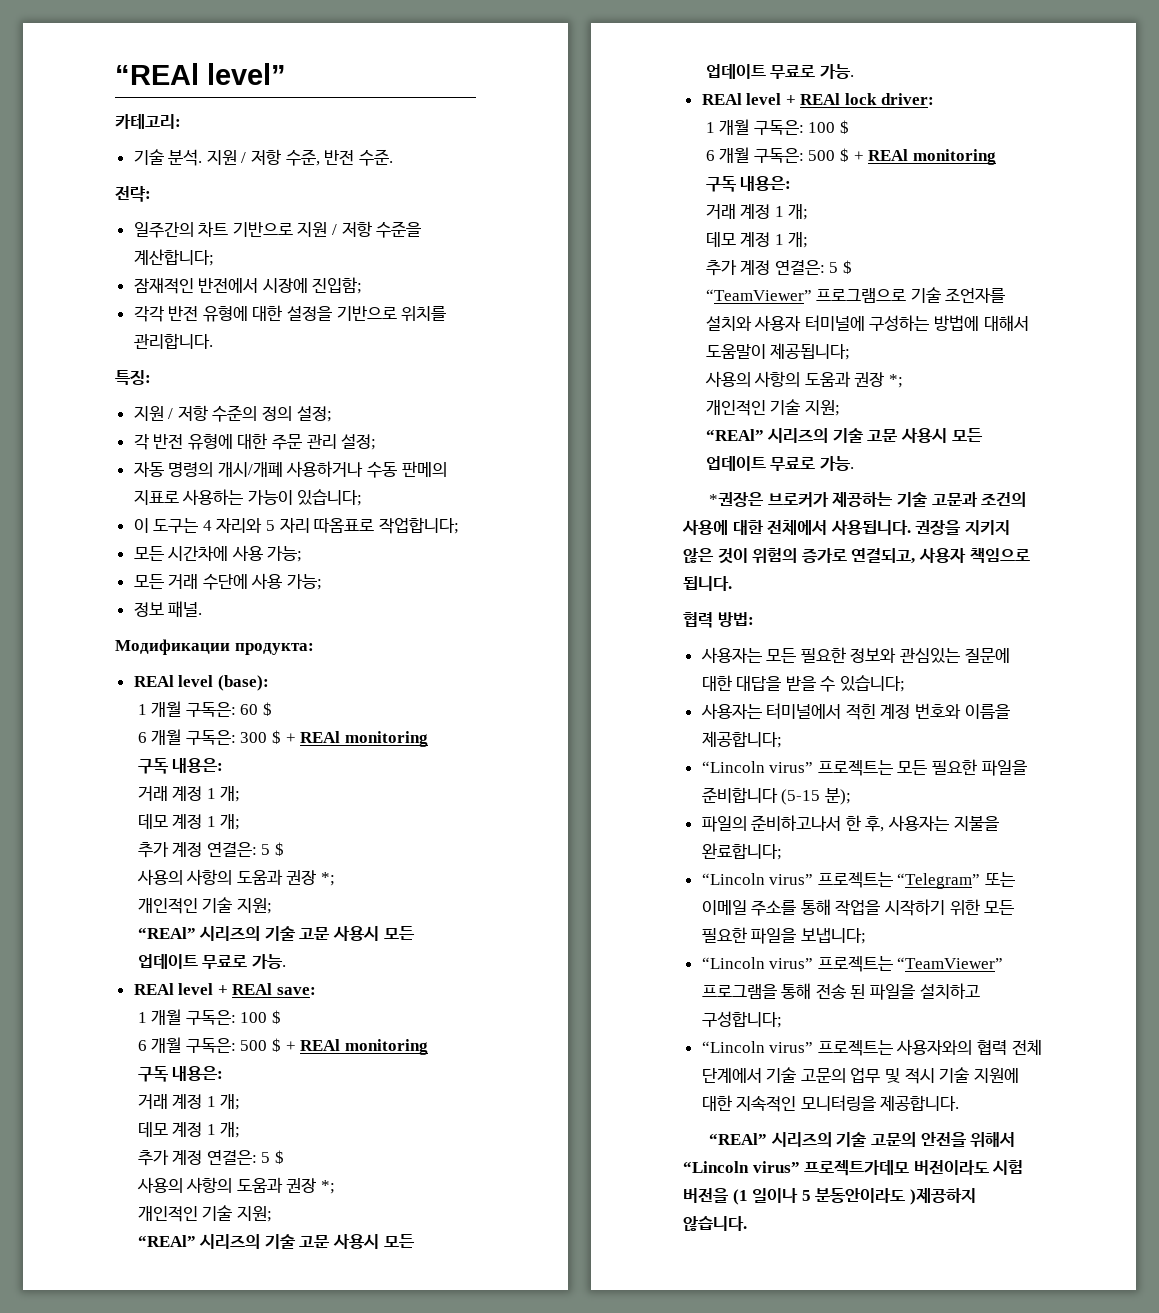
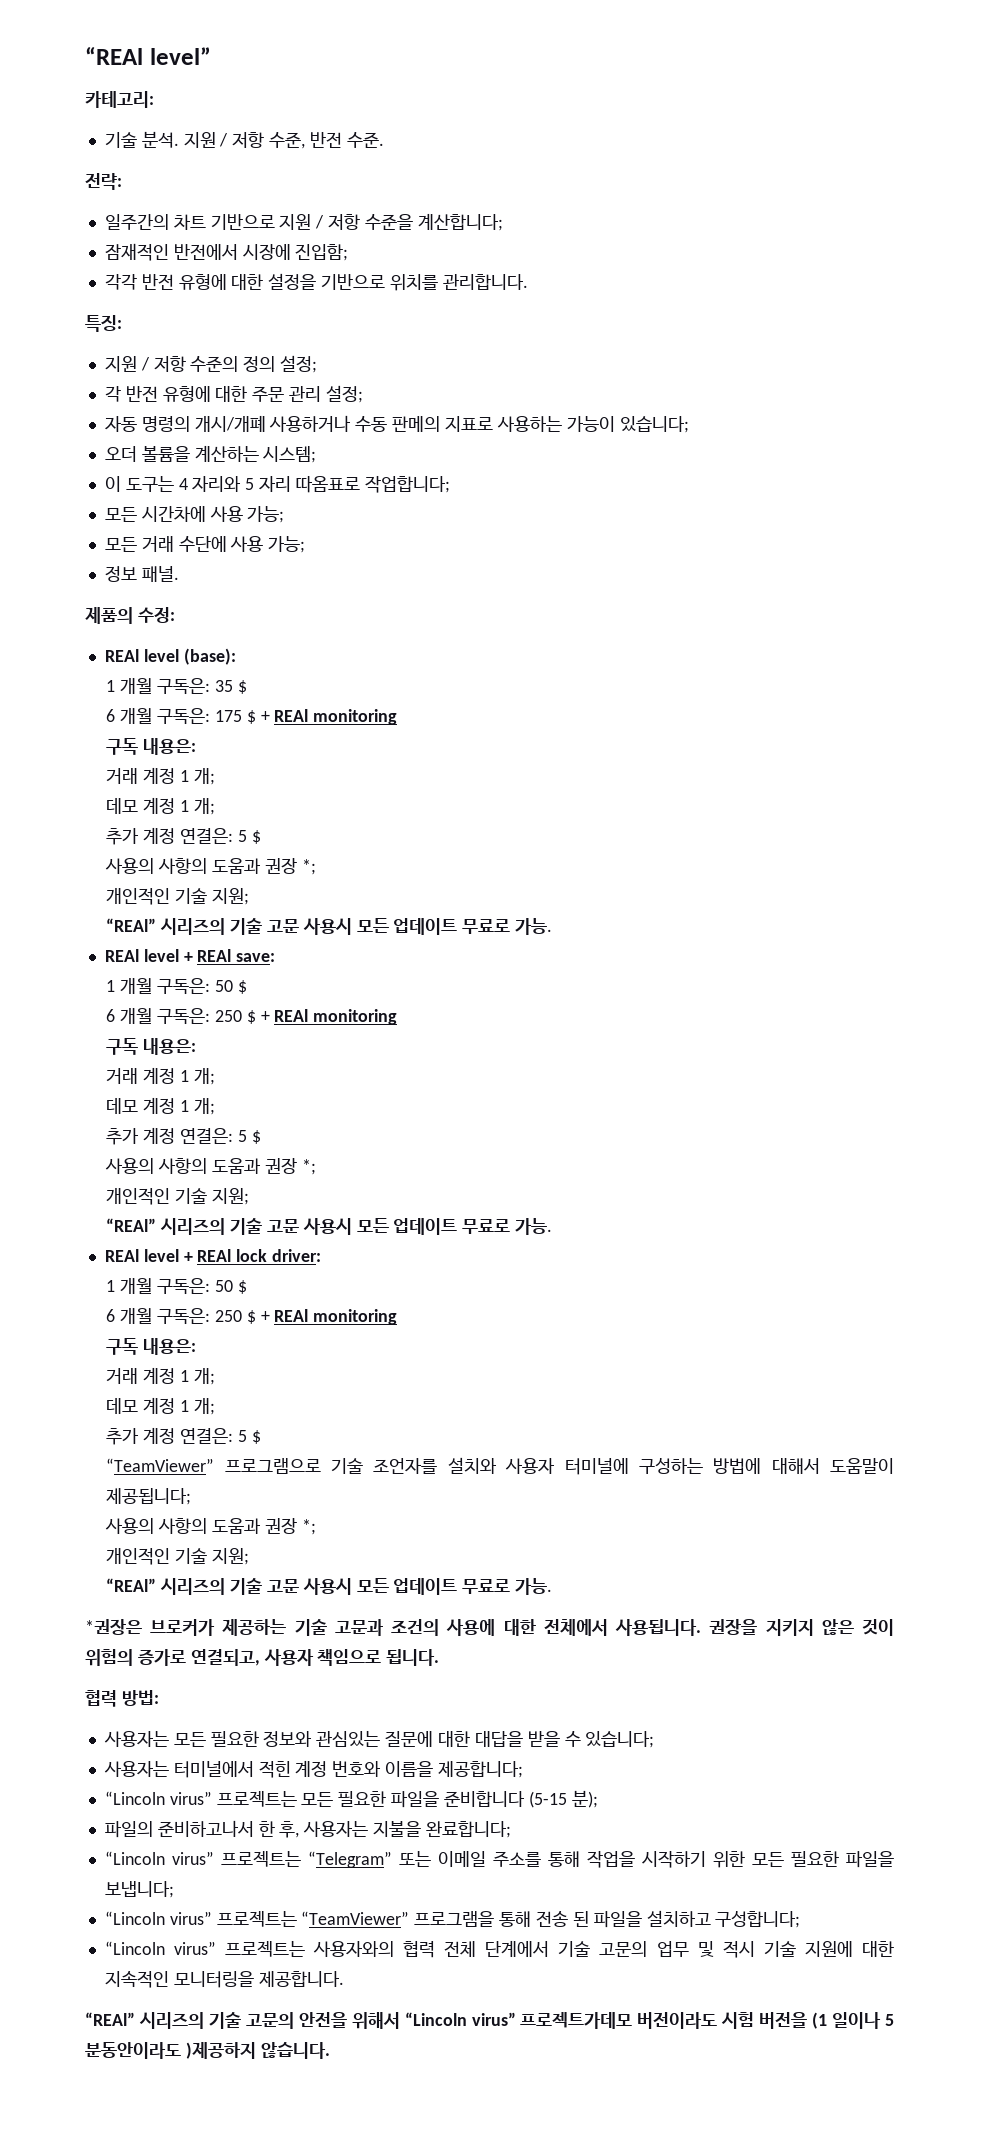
+ 오더 볼륨을 계산하는 시스템;
- Модификации продукта:
+ 제품의 수정:
- 1 개월 구독은: 60 $
- 6 개월 구독은: 300 $ + REAl monitoring
+ 1 개월 구독은: 35 $
+ 6 개월 구독은: 175 $ + REAl monitoring
  REAl level + REAl save:
- 1 개월 구독은: 100 $
- 6 개월 구독은: 500 $ + REAl monitoring
+ 1 개월 구독은: 50 $
+ 6 개월 구독은: 250 $ + REAl monitoring
  REAl level + REAl lock driver:
- 1 개월 구독은: 100 $
- 6 개월 구독은: 500 $ + REAl monitoring
+ 1 개월 구독은: 50 $
+ 6 개월 구독은: 250 $ + REAl monitoring

